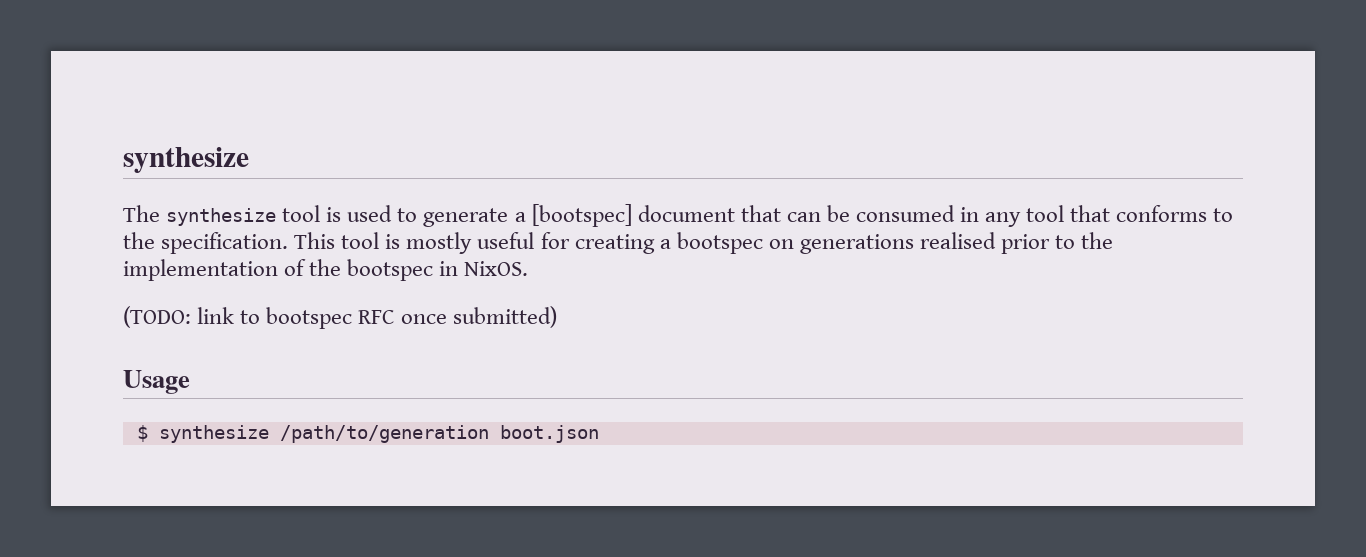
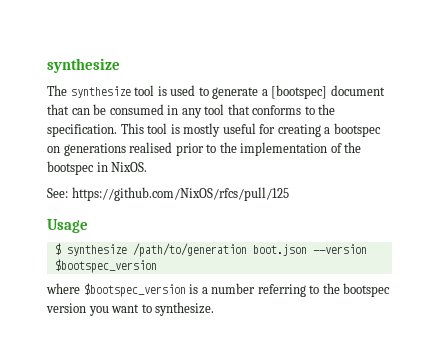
- (TODO: link to bootspec RFC once submitted)
+ See: https://github.com/NixOS/rfcs/pull/125
- $ synthesize /path/to/generation boot.json
+ $ synthesize /path/to/generation boot.json --version $bootspec_version
+ where $bootspec_version is a number referring to the bootspec version you want to synthesize.

